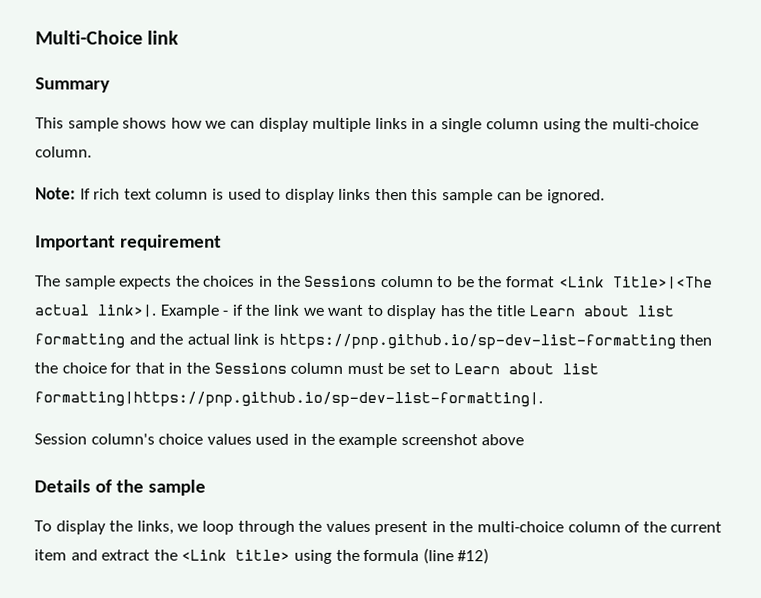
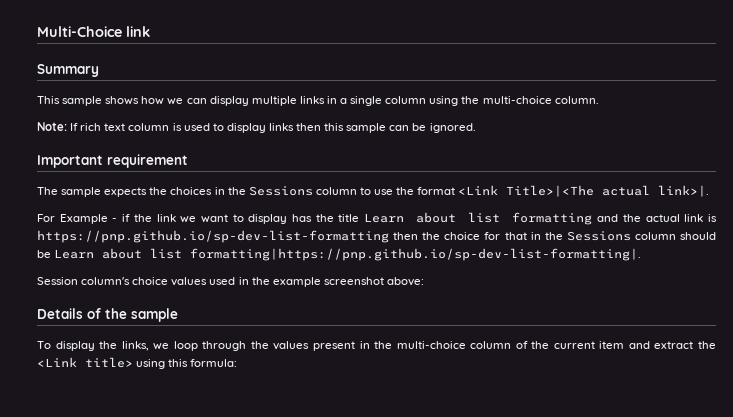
- The sample expects the choices in the Sessions column to be the format <Link Title>|<The actual link>|. Example - if the link we want to display has the title Learn about list formatting and the actual link is https://pnp.github.io/sp-dev-list-formatting then the choice for that in the Sessions column must be set to Learn about list formatting|https://pnp.github.io/sp-dev-list-formatting|.
+ The sample expects the choices in the Sessions column to use the format <Link Title>|<The actual link>|.
+ For Example - if the link we want to display has the title Learn about list formatting and the actual link is https://pnp.github.io/sp-dev-list-formatting then the choice for that in the Sessions column should be Learn about list formatting|https://pnp.github.io/sp-dev-list-formatting|.
- Session column's choice values used in the example screenshot above
+ Session column's choice values used in the example screenshot above:
- To display the links, we loop through the values present in the multi-choice column of the current item and extract the <Link title> using the formula (line #12)
+ To display the links, we loop through the values present in the multi-choice column of the current item and extract the <Link title> using this formula:

